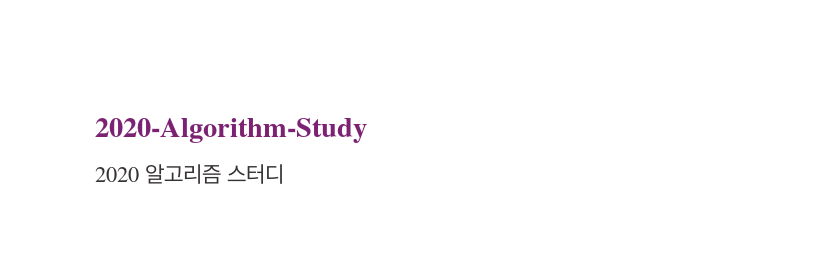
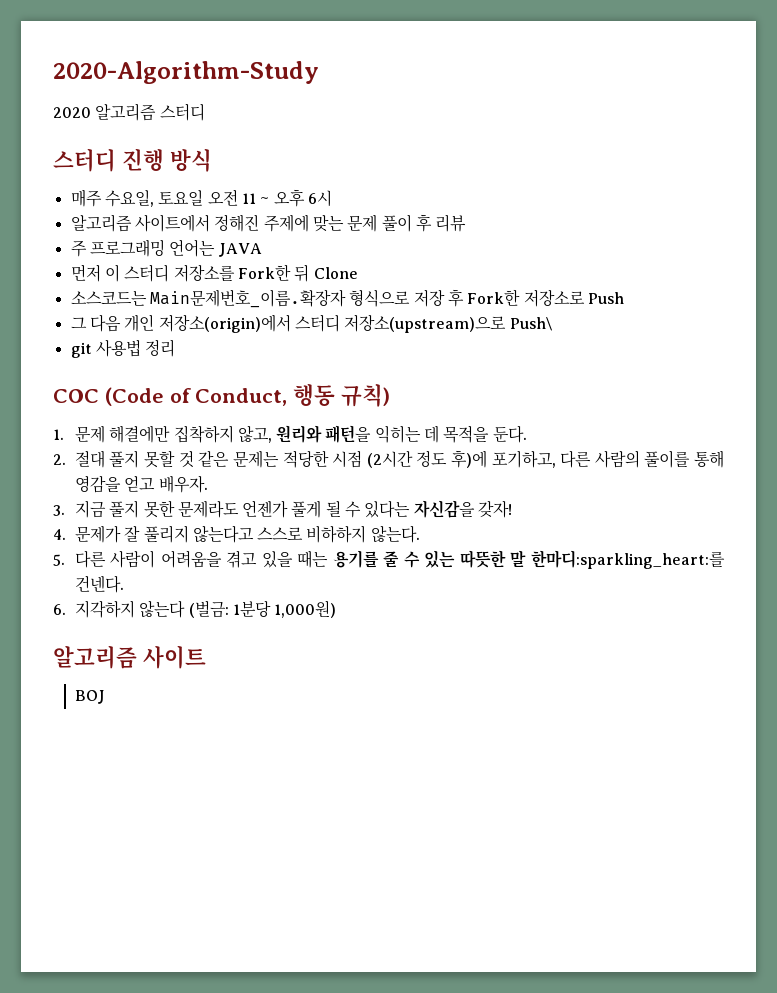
+ 스터디 진행 방식
+ 매주 수요일, 토요일 오전 11 ~ 오후 6시
+ 알고리즘 사이트에서 정해진 주제에 맞는 문제 풀이 후 리뷰
+ 주 프로그래밍 언어는 JAVA
+ 먼저 이 스터디 저장소를 Fork한 뒤 Clone
+ 소스코드는 Main문제번호_이름.확장자 형식으로 저장 후 Fork한 저장소로 Push
+ 그 다음 개인 저장소(origin)에서 스터디 저장소(upstream)으로 Push\
+ git 사용법 정리
+ COC (Code of Conduct, 행동 규칙)
+ 1. 문제 해결에만 집착하지 않고, 원리와 패턴을 익히는 데 목적을 둔다.
+ 2. 절대 풀지 못할 것 같은 문제는 적당한 시점 (2시간 정도 후)에 포기하고, 다른 사람의 풀이를 통해 영감을 얻고 배우자.
+ 3. 지금 풀지 못한 문제라도 언젠가 풀게 될 수 있다는 자신감을 갖자!
+ 4. 문제가 잘 풀리지 않는다고 스스로 비하하지 않는다.
+ 5. 다른 사람이 어려움을 겪고 있을 때는 용기를 줄 수 있는 따뜻한 말 한마디:sparkling_heart:를 건넨다.
+ 6. 지각하지 않는다 (벌금: 1분당 1,000원)
+ 알고리즘 사이트
+ BOJ

